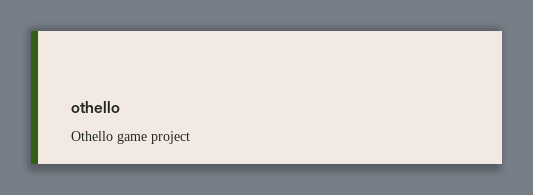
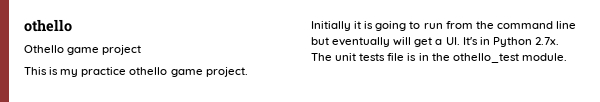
+ This is my practice othello game project. Initially it is going to run from the command line but eventually will get a UI. It's in Python 2.7x. The unit tests file is in the othello_test module.

